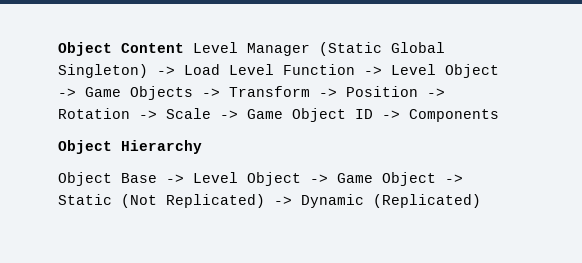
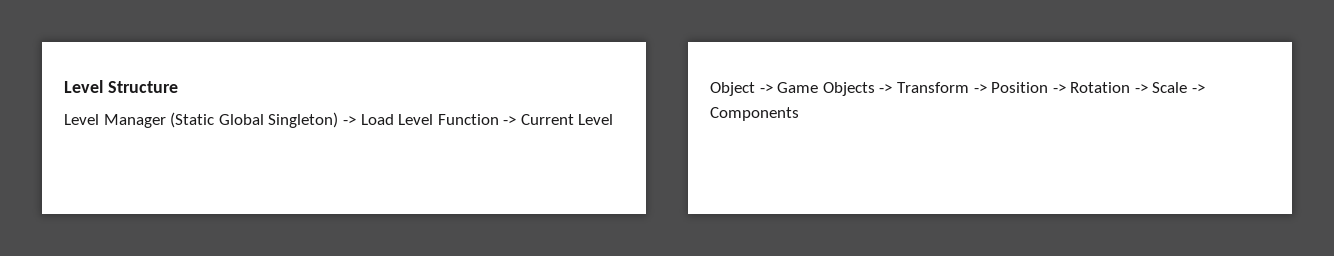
- Object Content Level Manager (Static Global Singleton) -> Load Level Function -> Level Object -> Game Objects -> Transform -> Position -> Rotation -> Scale -> Game Object ID -> Components
- Object Hierarchy
- Object Base -> Level Object -> Game Object -> Static (Not Replicated) -> Dynamic (Replicated)
+ Level Structure
+ Level Manager (Static Global Singleton) -> Load Level Function -> Current Level Object -> Game Objects -> Transform -> Position -> Rotation -> Scale -> Components

